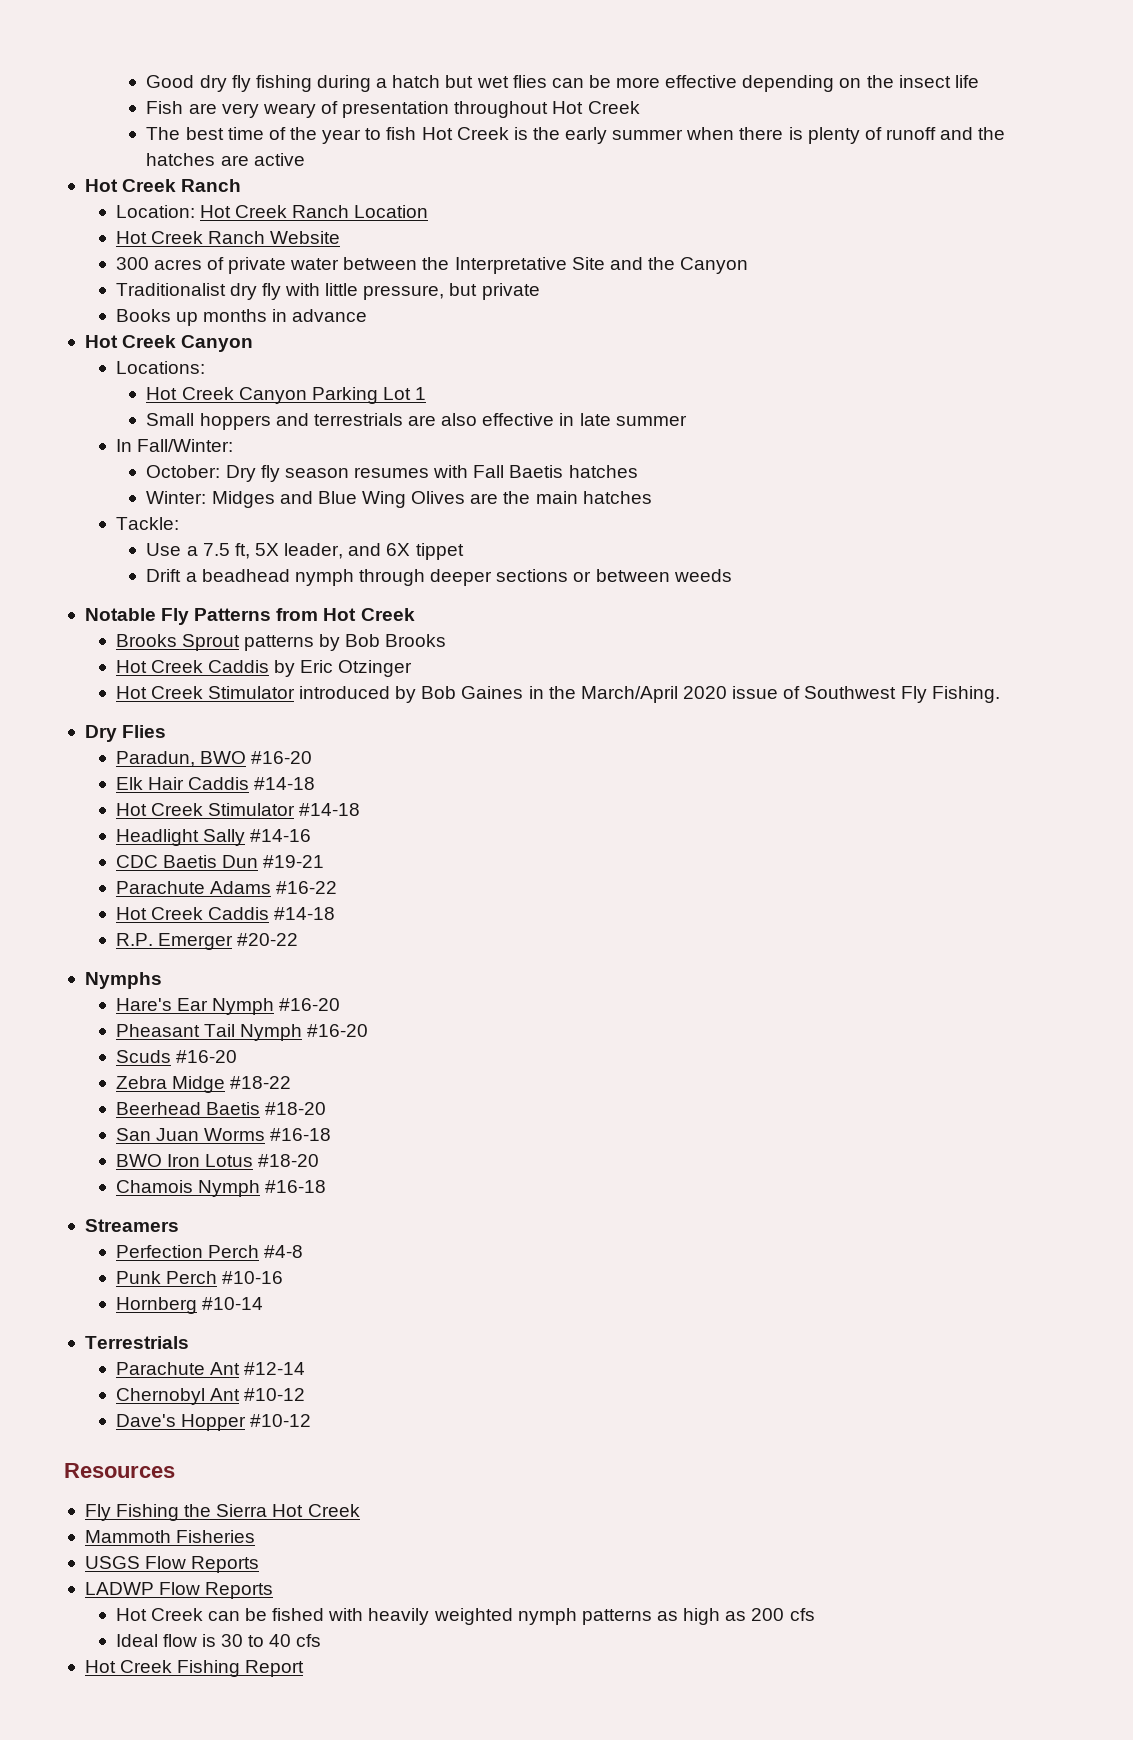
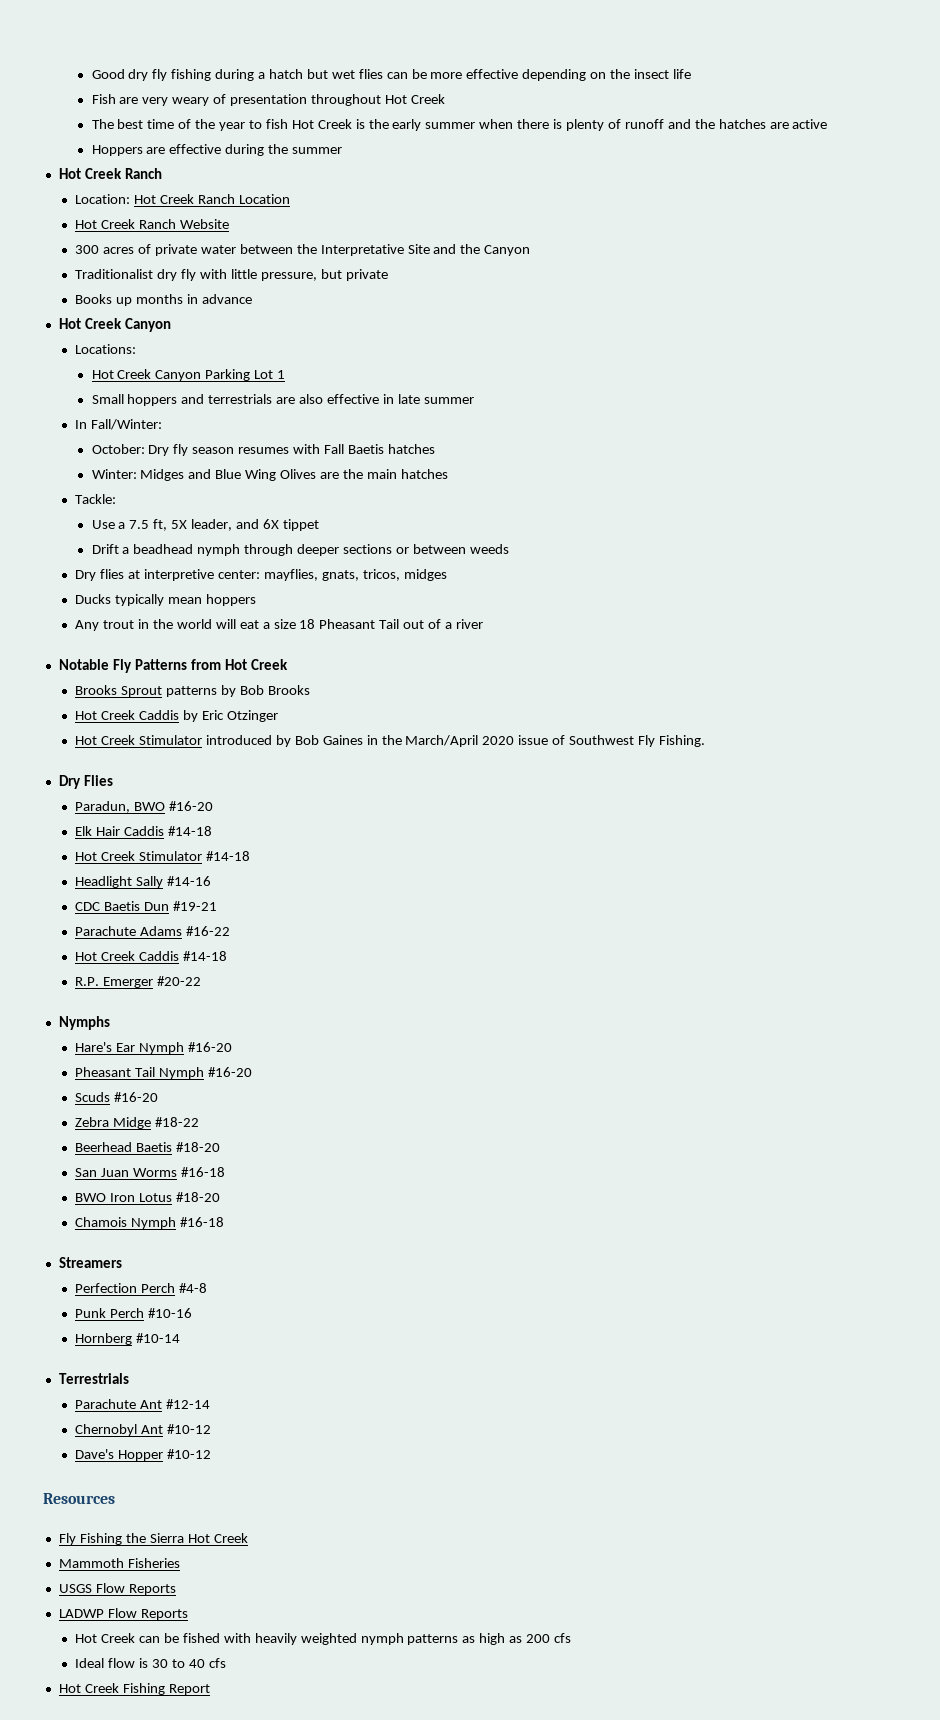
+ Hoppers are effective during the summer
+ Dry flies at interpretive center: mayflies, gnats, tricos, midges
+ Ducks typically mean hoppers
+ Any trout in the world will eat a size 18 Pheasant Tail out of a river

